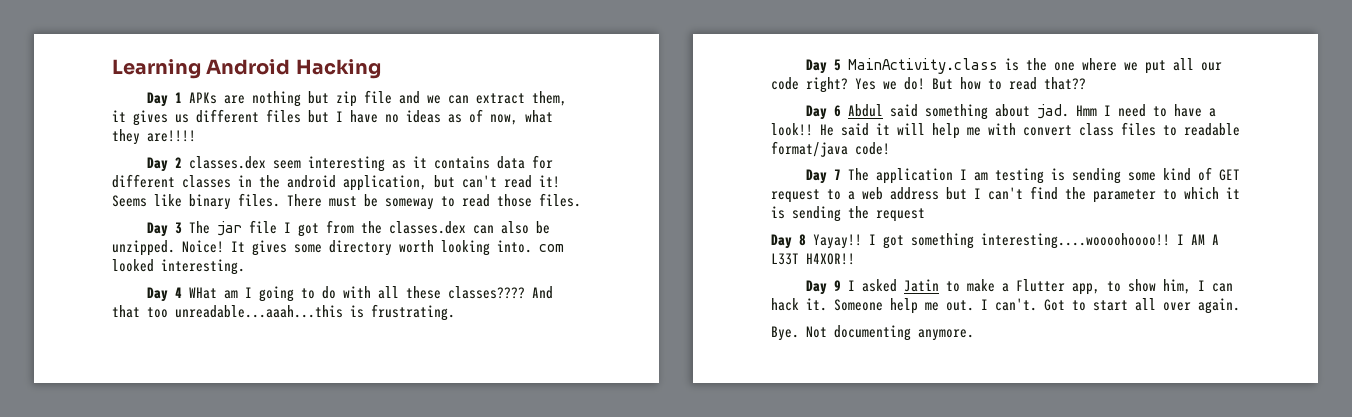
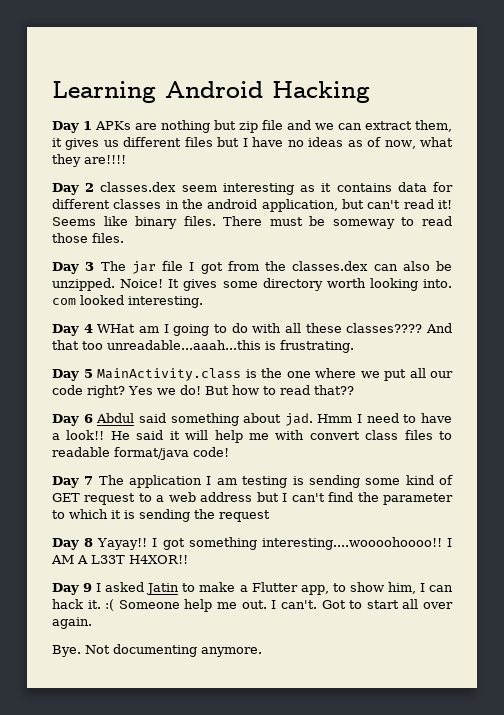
- Day 9 I asked Jatin to make a Flutter app, to show him, I can hack it. Someone help me out.
+ Day 9 I asked Jatin to make a Flutter app, to show him, I can hack it. :( Someone help me out.

